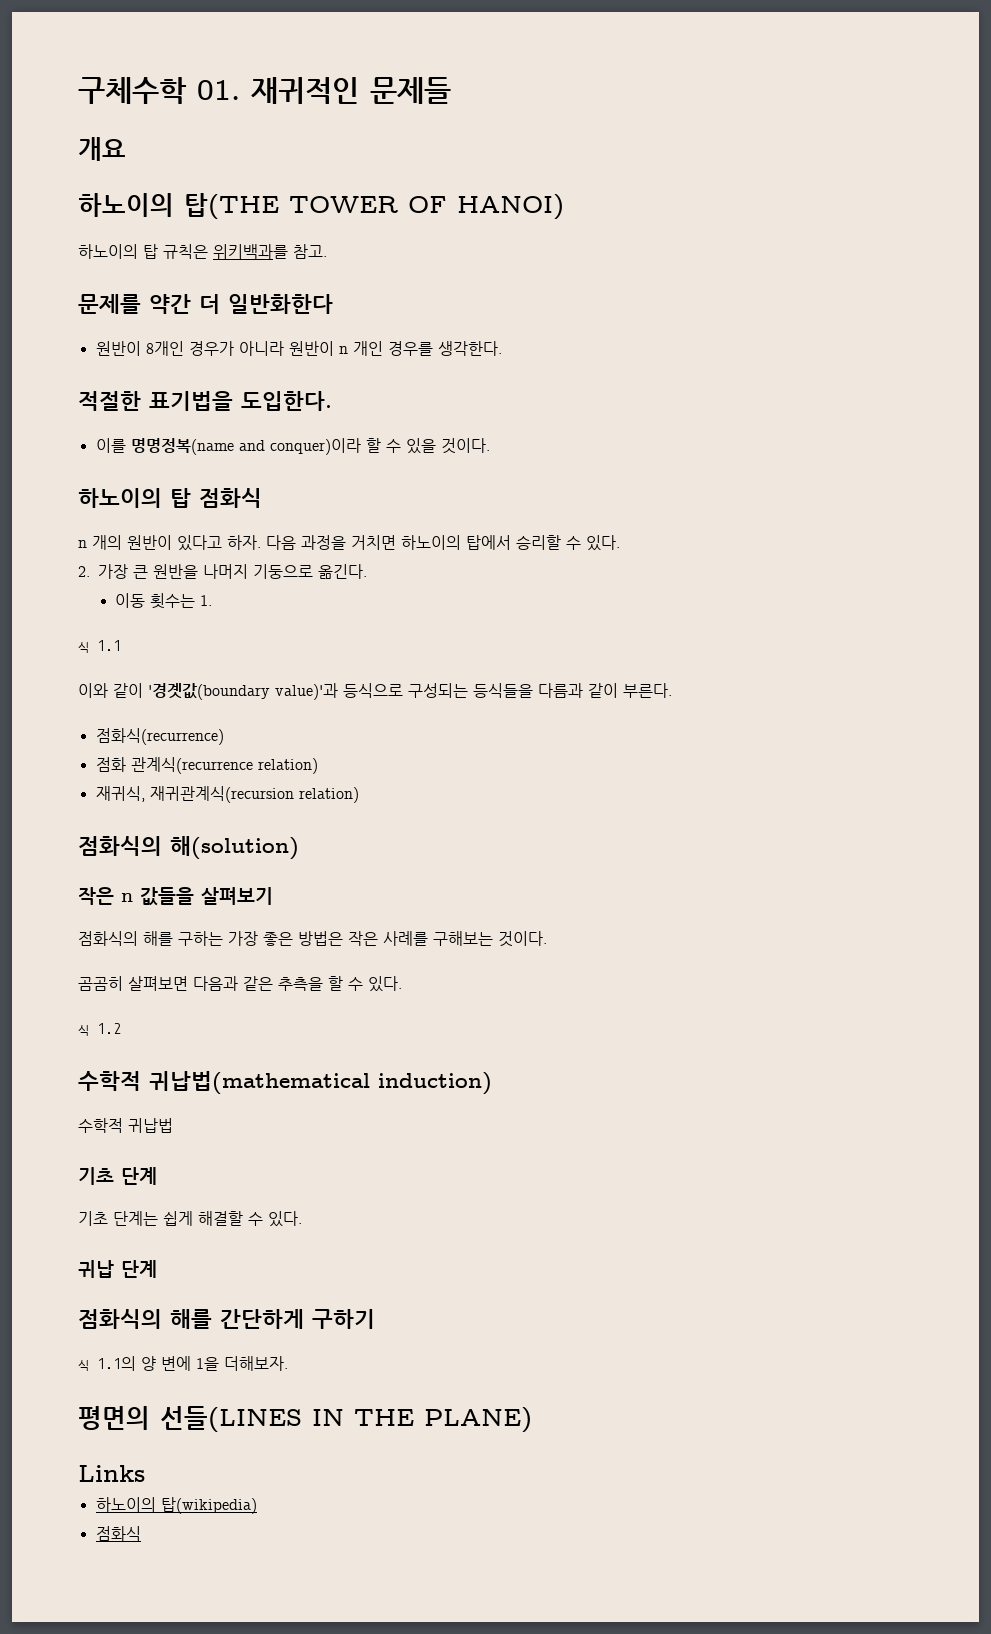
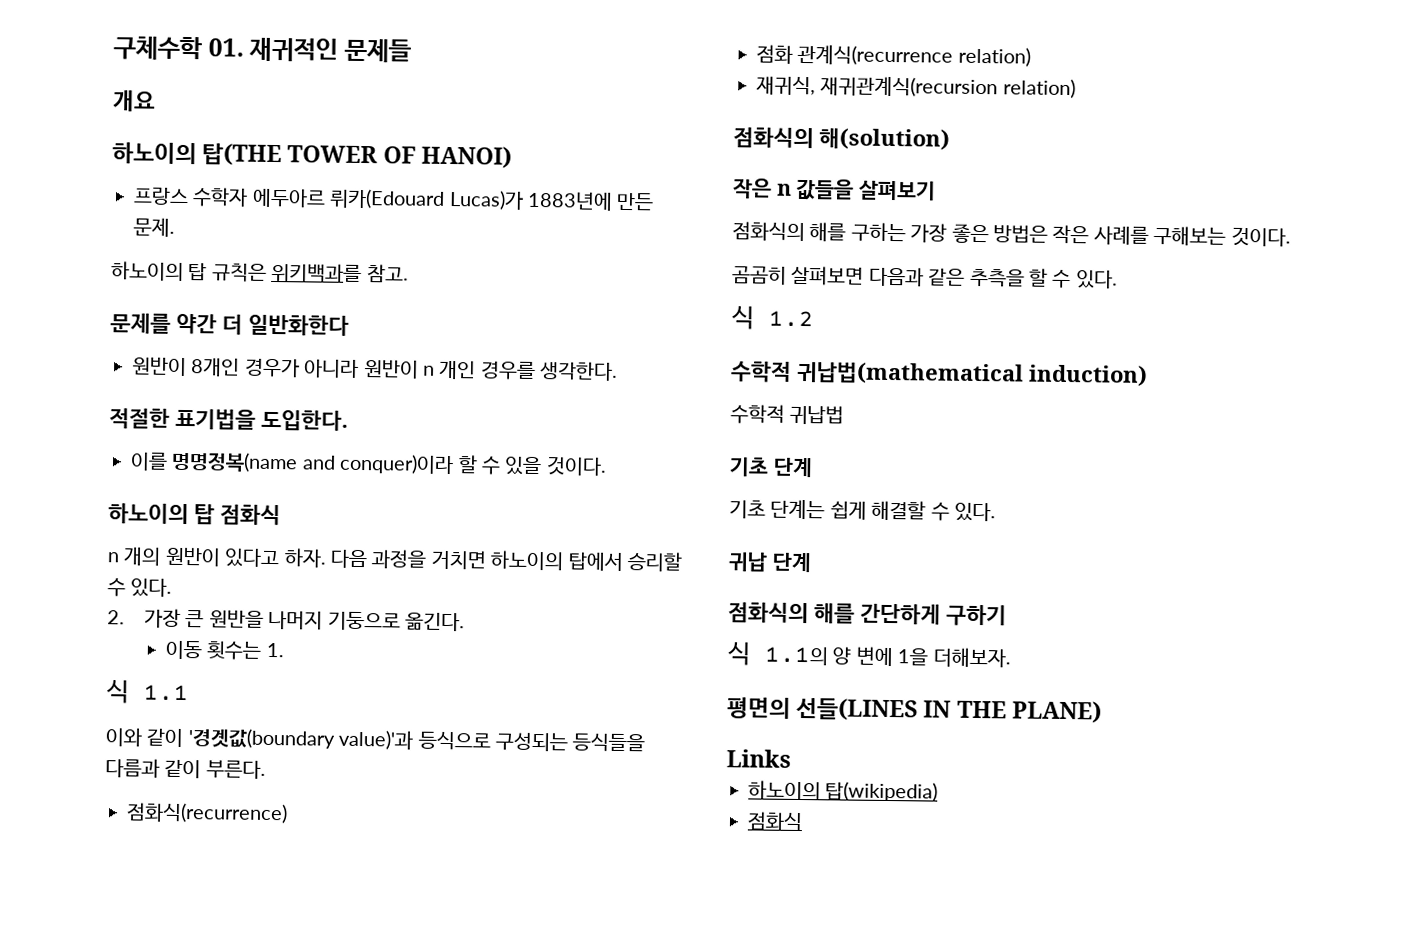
+ 프랑스 수학자 에두아르 뤼카(Edouard Lucas)가 1883년에 만든 문제.

